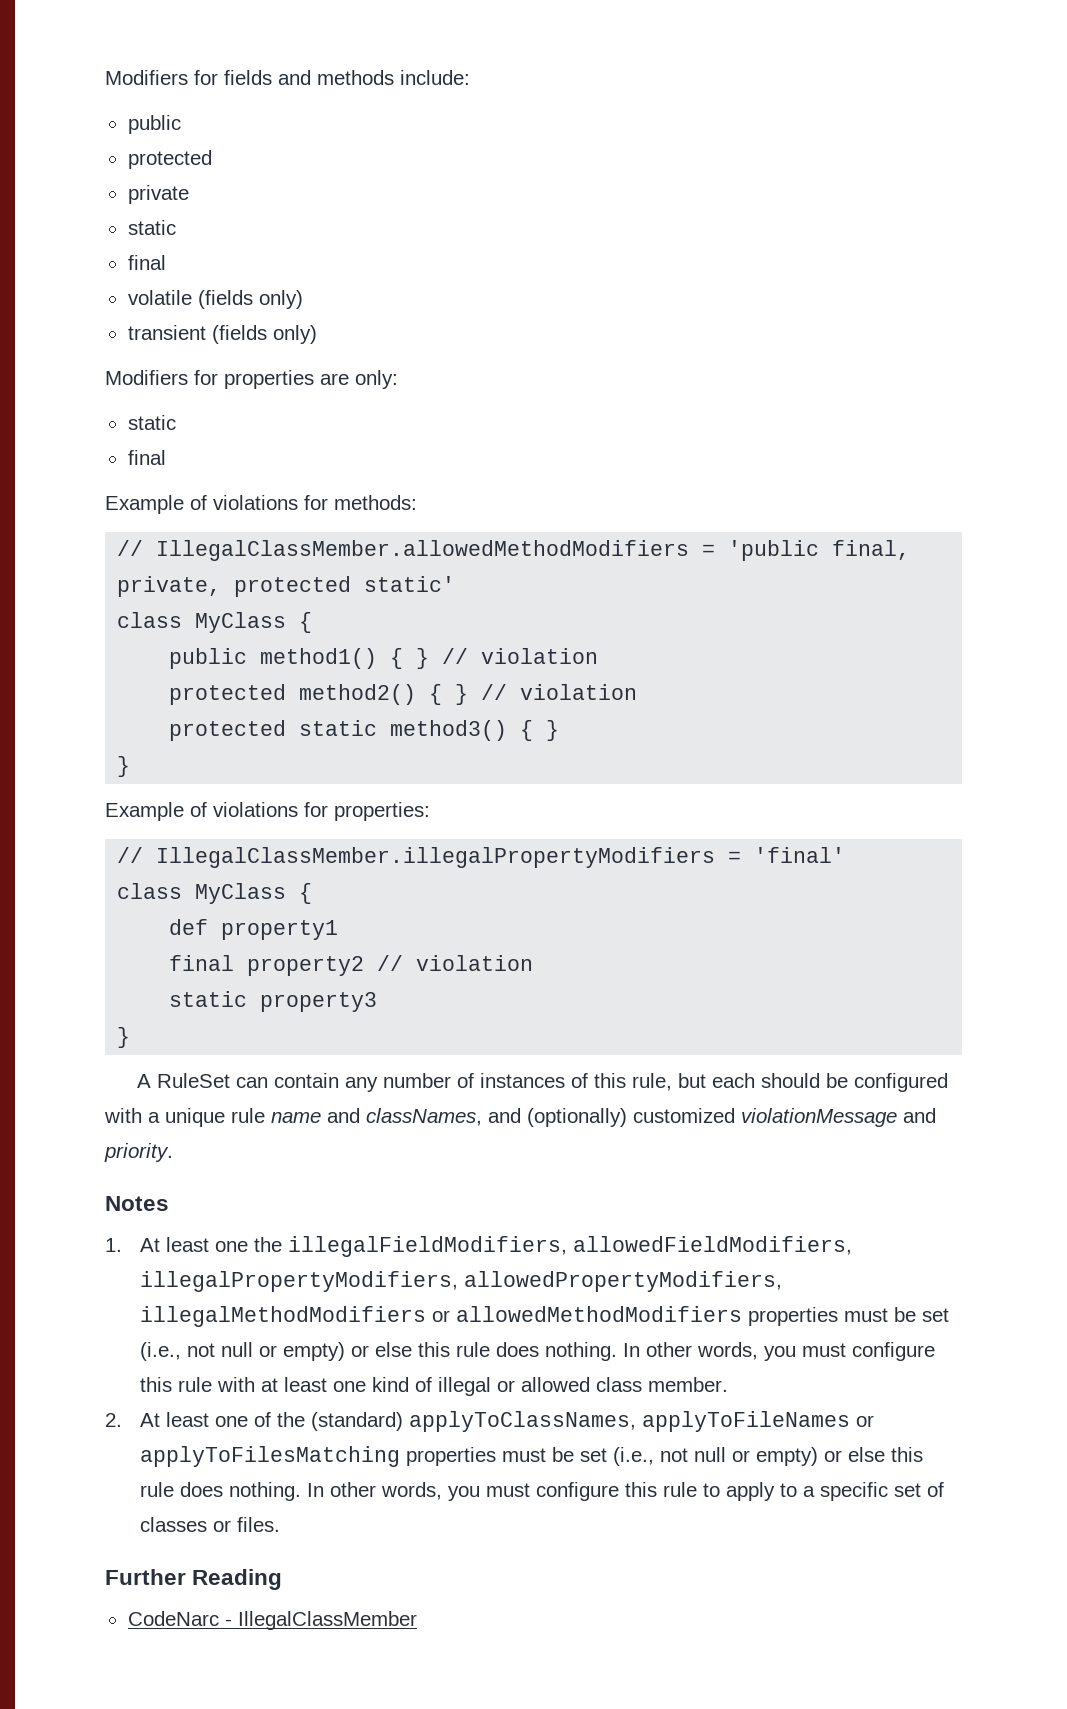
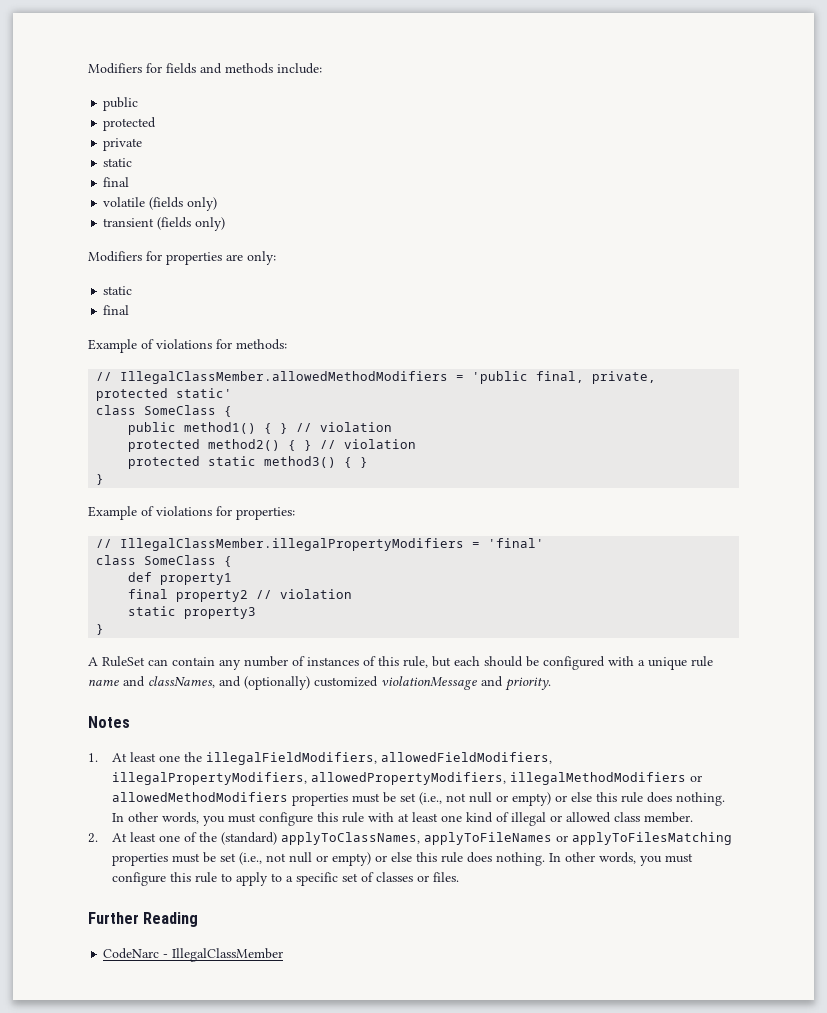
  // IllegalClassMember.allowedMethodModifiers = 'public final, private, protected static'
- class MyClass {
+ class SomeClass {
  // IllegalClassMember.illegalPropertyModifiers = 'final'
- class MyClass {
+ class SomeClass {

